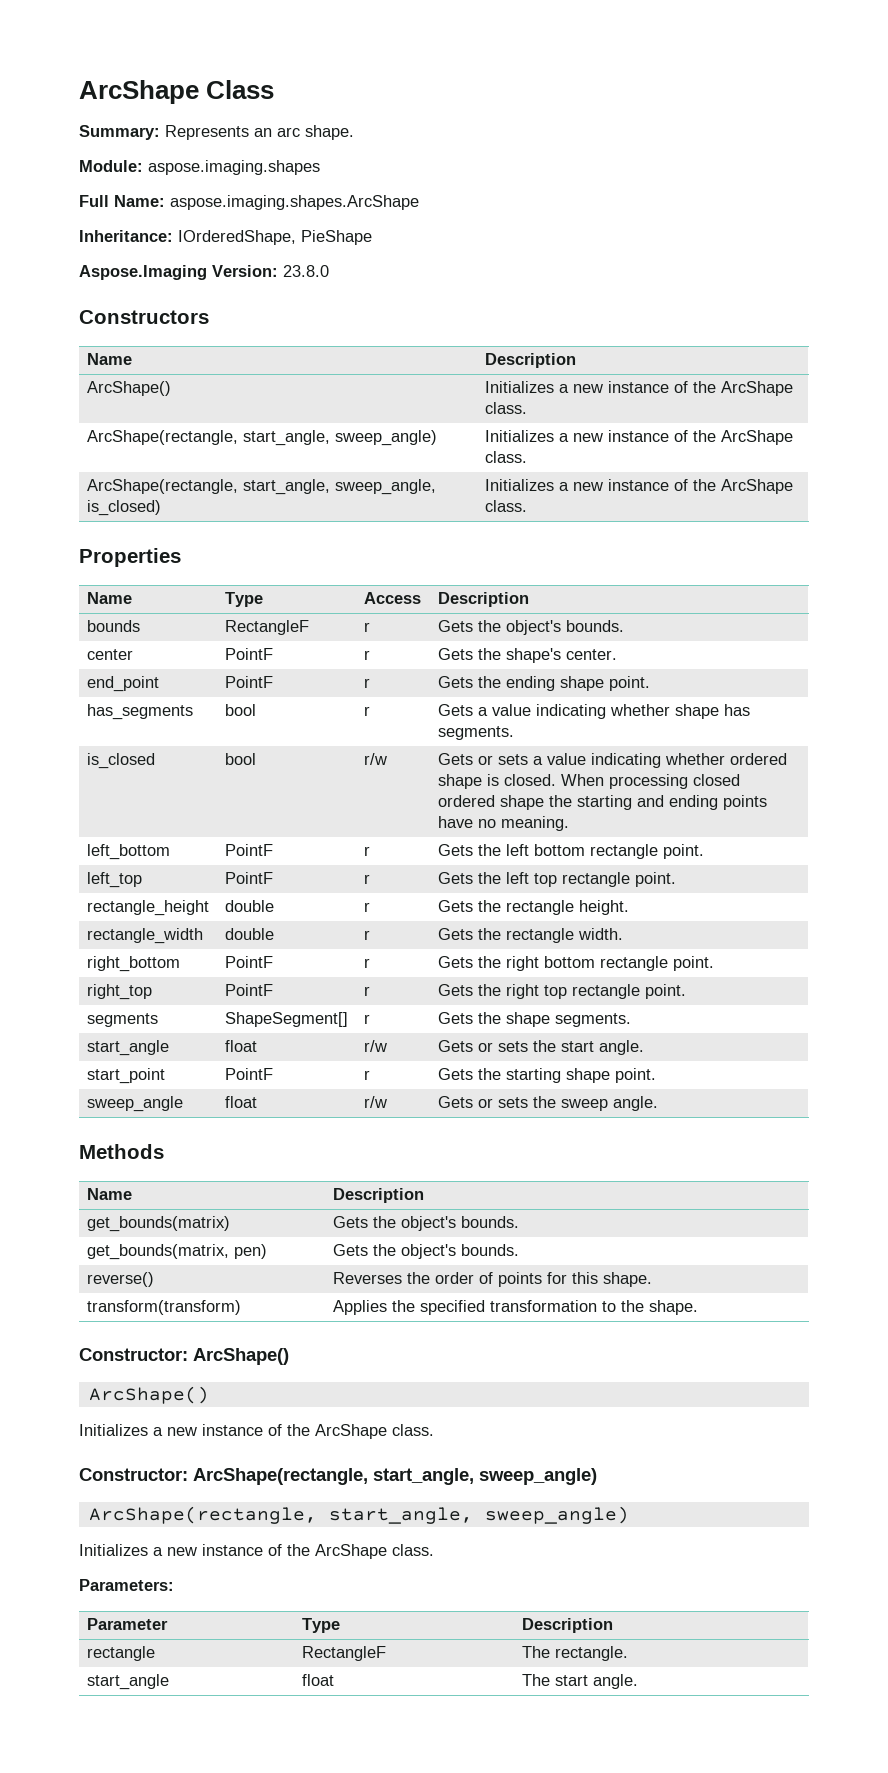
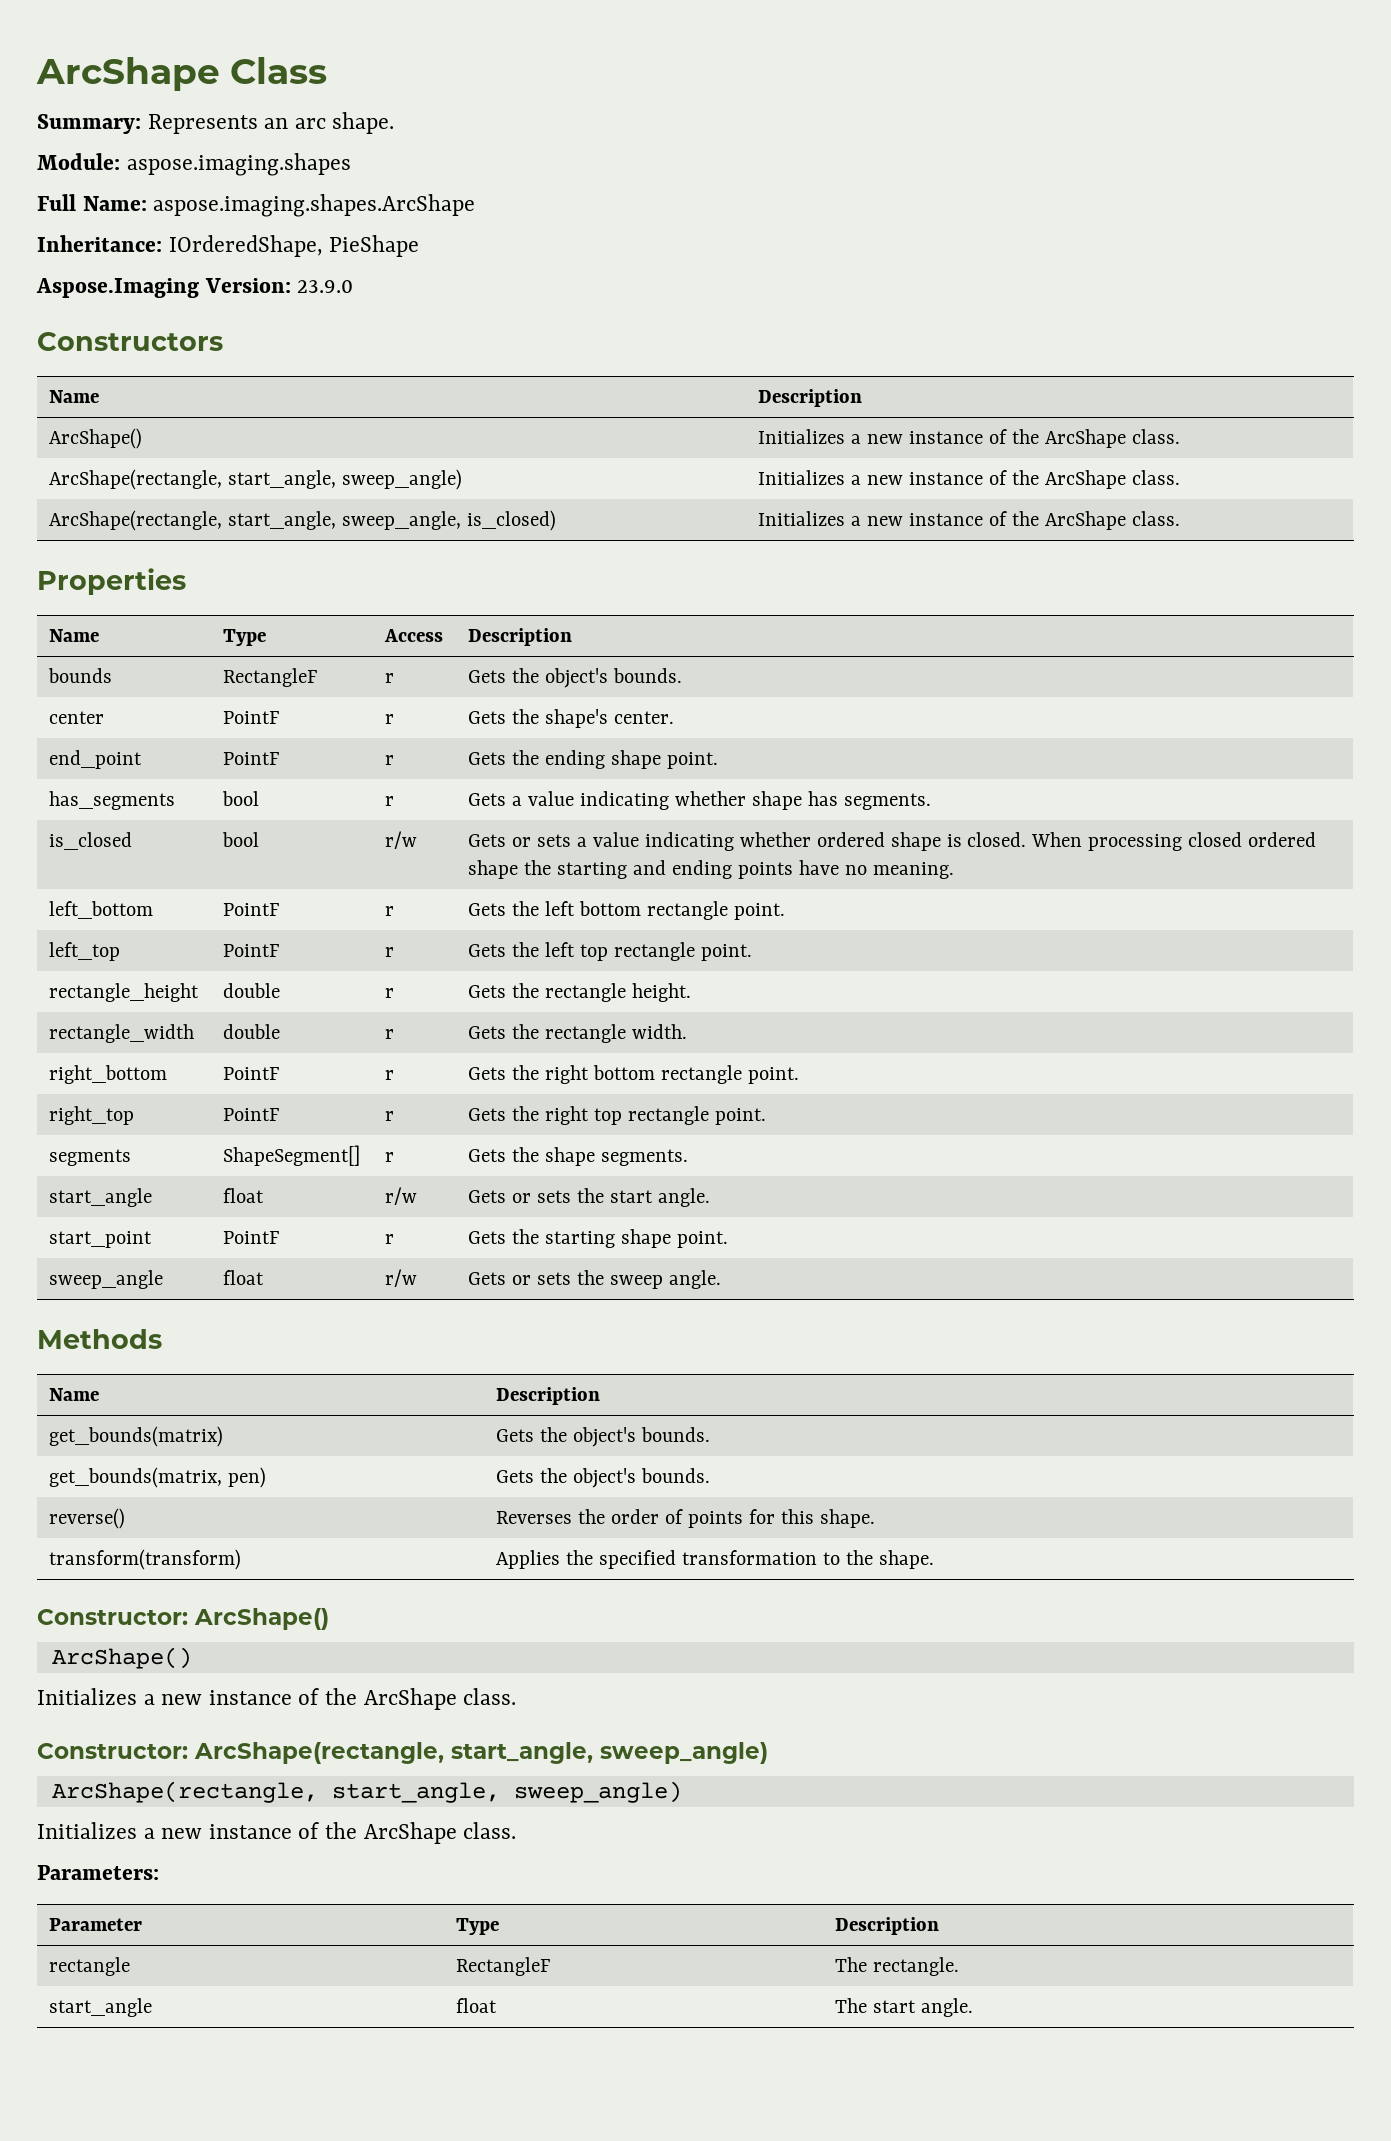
- Aspose.Imaging Version: 23.8.0
+ Aspose.Imaging Version: 23.9.0

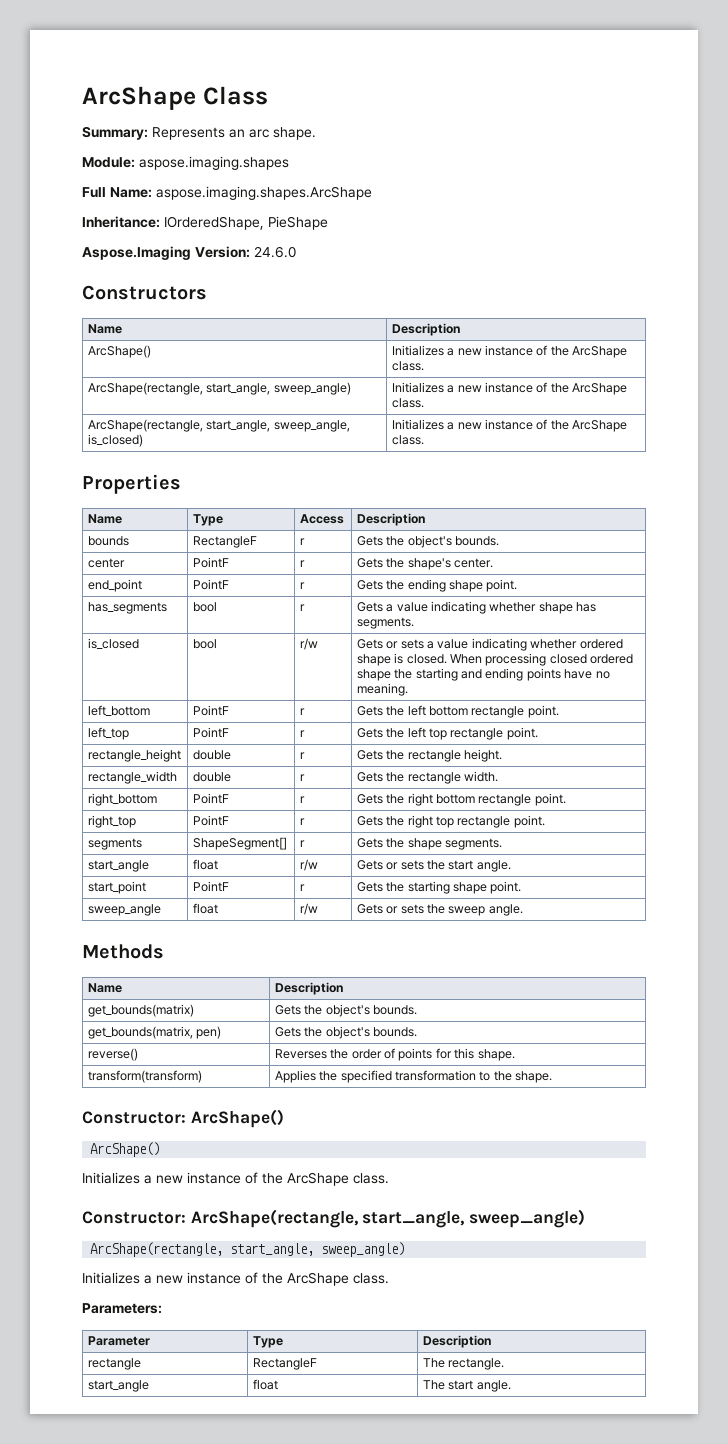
- Aspose.Imaging Version: 23.9.0
+ Aspose.Imaging Version: 24.6.0

